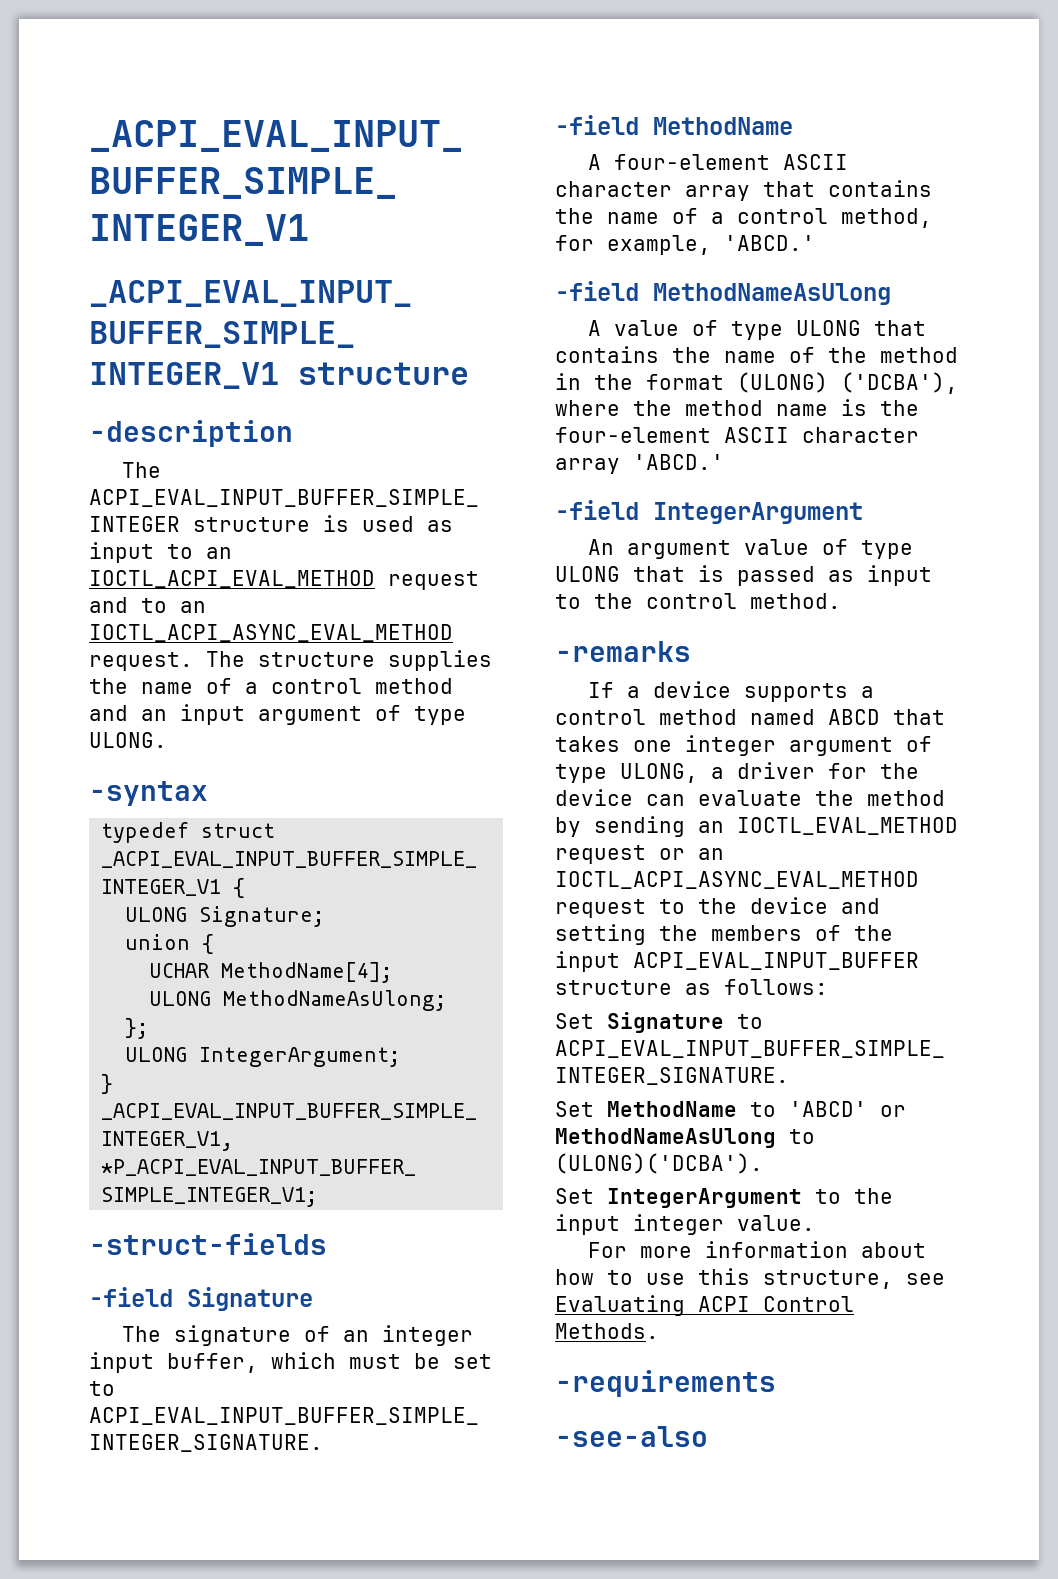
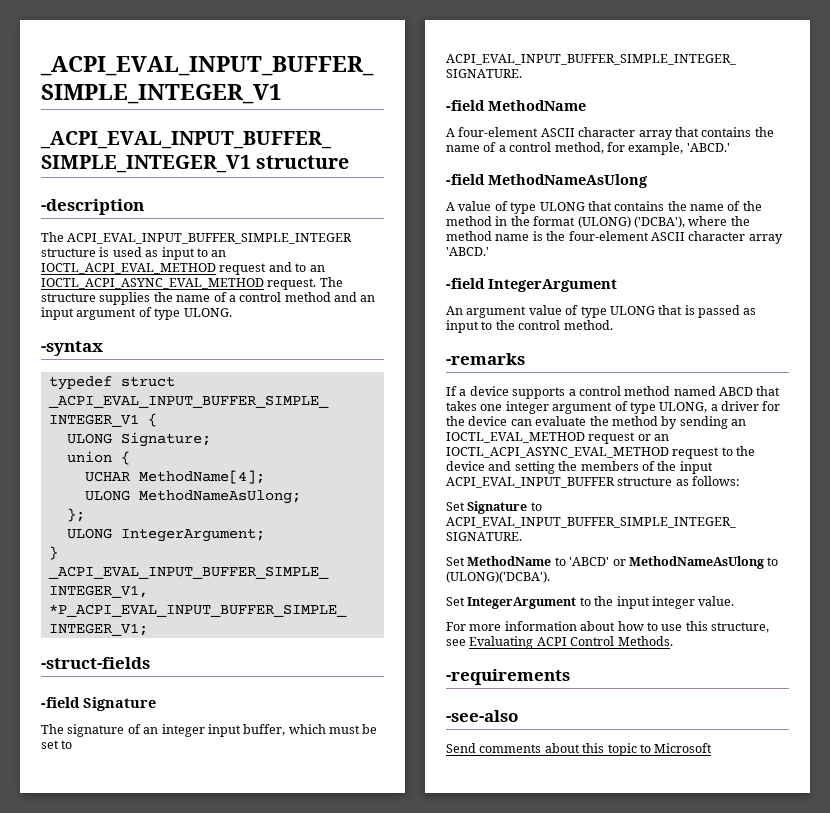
+ Send comments about this topic to Microsoft

